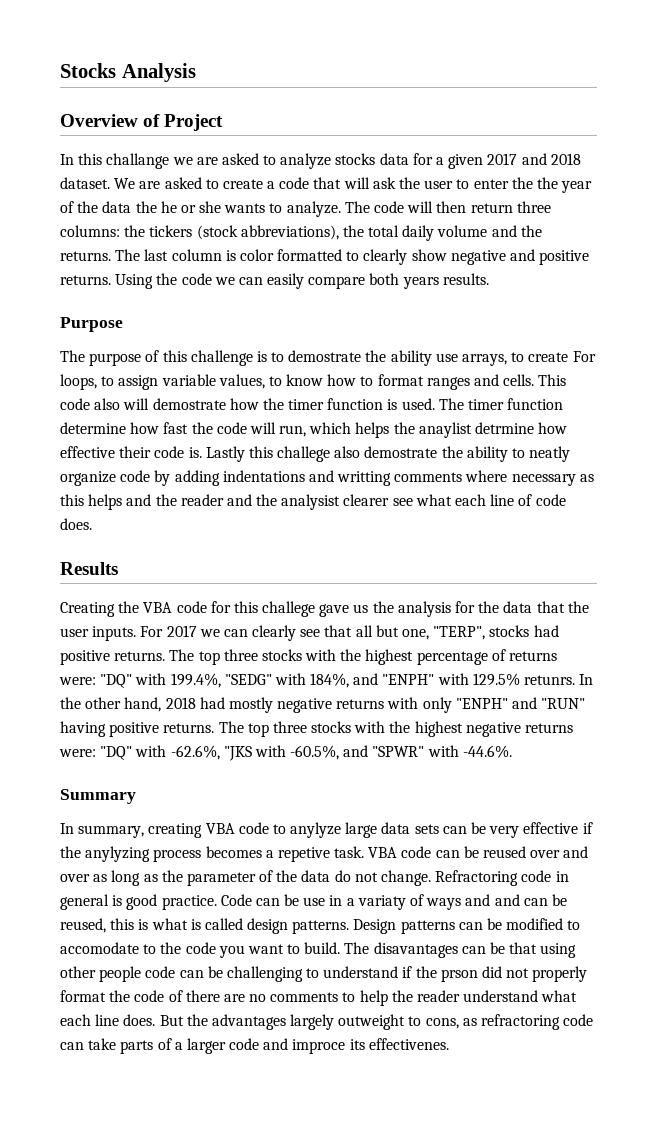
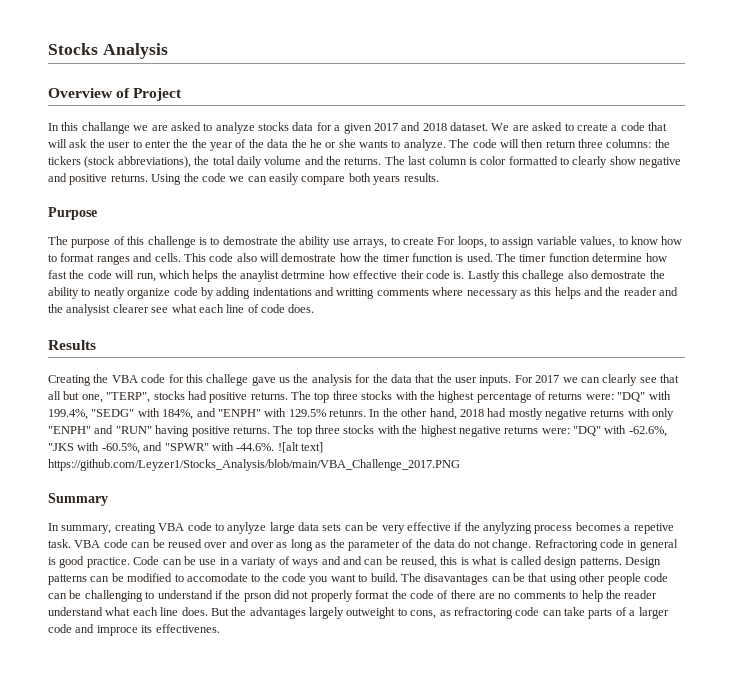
- The top three stocks with the highest negative returns were: "DQ" with -62.6%, "JKS with -60.5%, and "SPWR" with -44.6%.
+ The top three stocks with the highest negative returns were: "DQ" with -62.6%, "JKS with -60.5%, and "SPWR" with -44.6%. ![alt text] https://github.com/Leyzer1/Stocks_Analysis/blob/main/VBA_Challenge_2017.PNG

